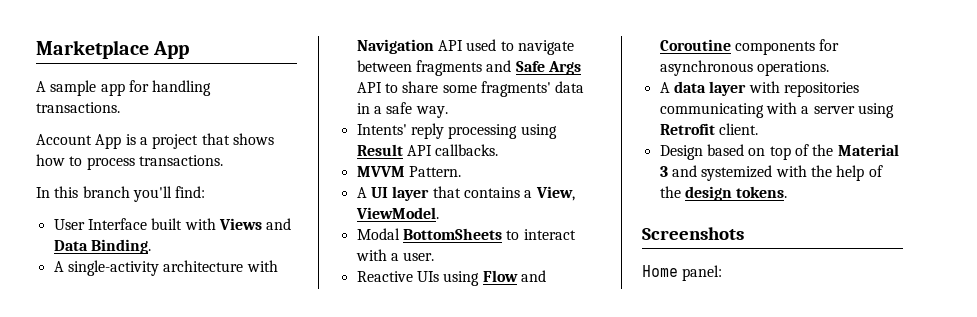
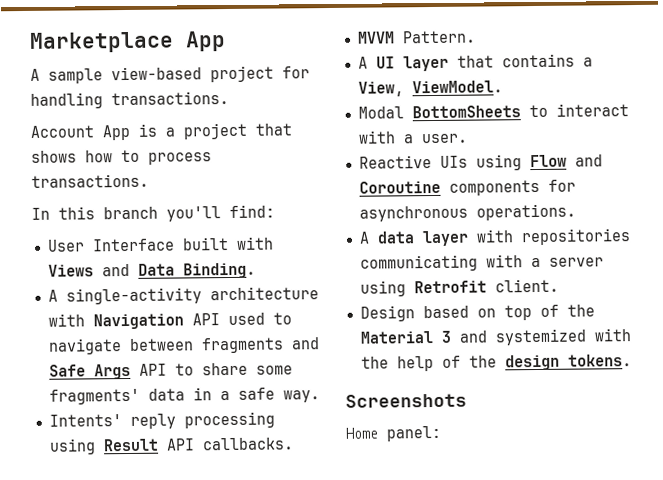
- A sample app for handling transactions.
+ A sample view-based project for handling transactions.

